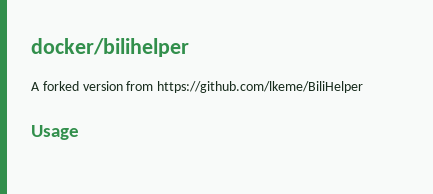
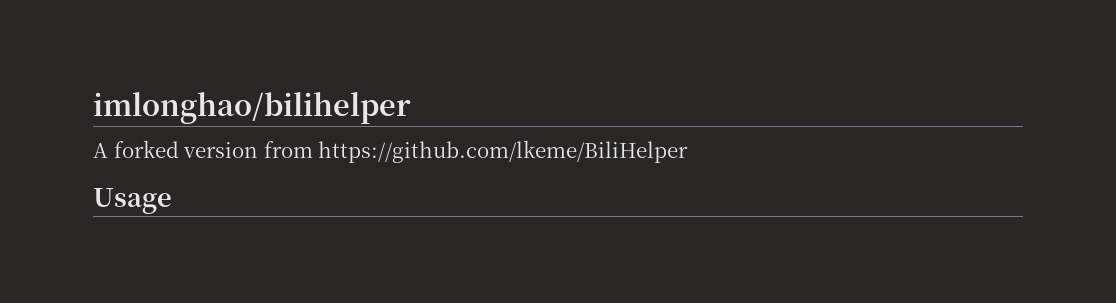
- docker/bilihelper
+ imlonghao/bilihelper

